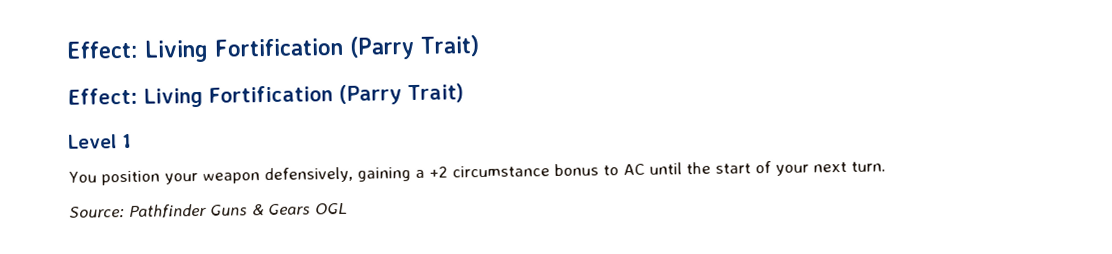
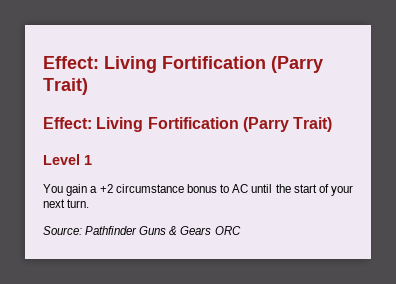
- You position your weapon defensively, gaining a +2 circumstance bonus to AC until the start of your next turn.
+ You gain a +2 circumstance bonus to AC until the start of your next turn.
- Source: Pathfinder Guns & Gears OGL
+ Source: Pathfinder Guns & Gears ORC

